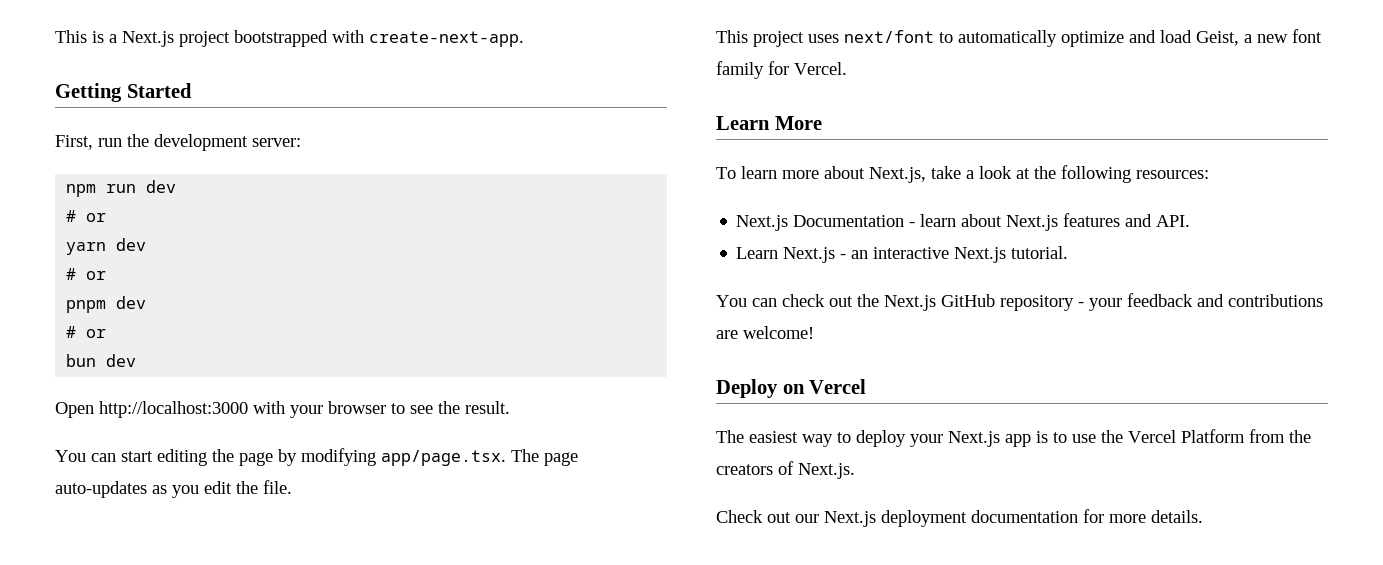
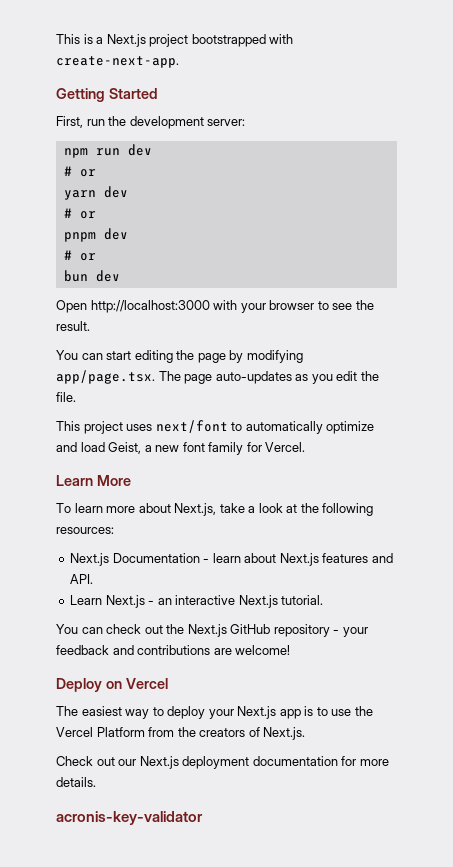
+ acronis-key-validator

